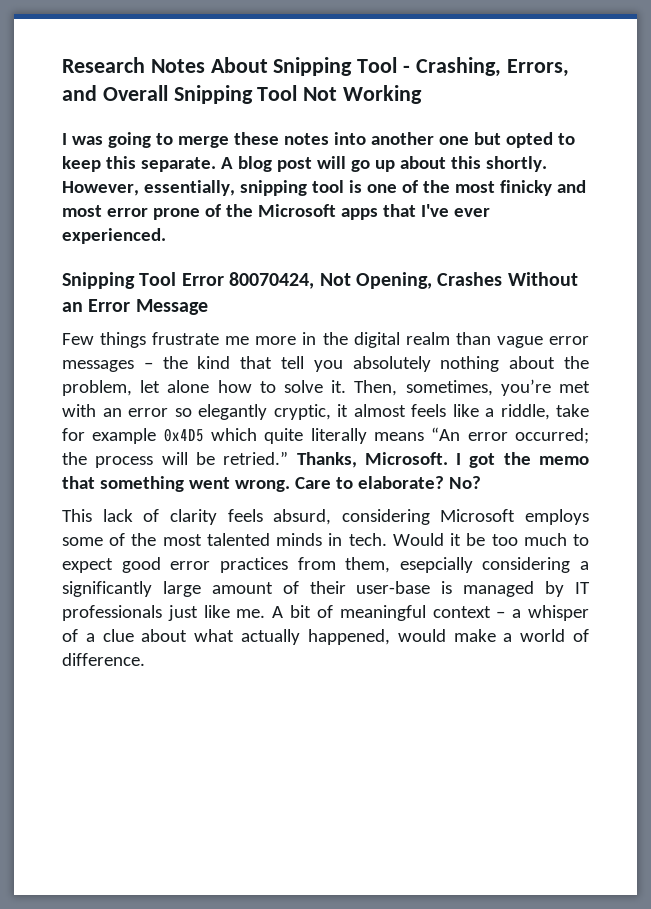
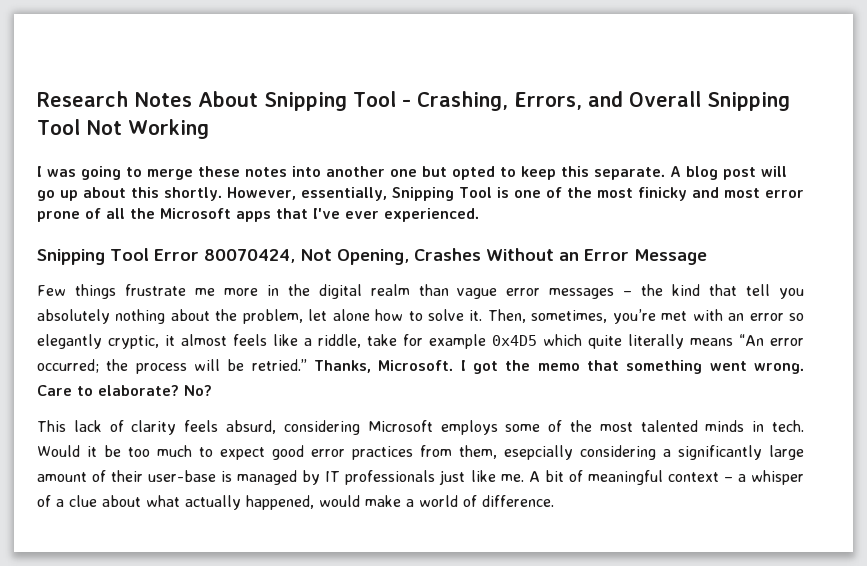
- However, essentially, snipping tool is one of the most finicky and most error prone of the Microsoft apps that I've ever experienced.
+ However, essentially, Snipping Tool is one of the most finicky and most error prone of all the Microsoft apps that I've ever experienced.

